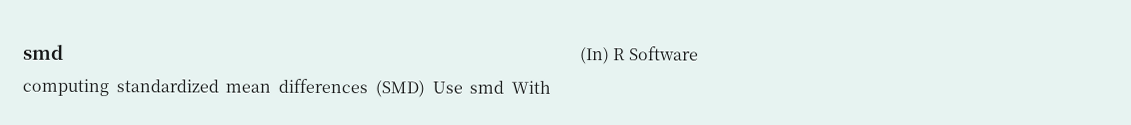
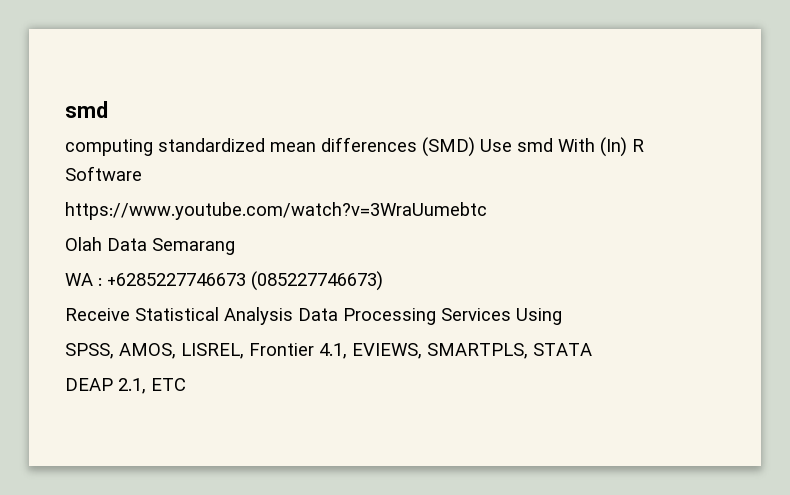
+ https://www.youtube.com/watch?v=3WraUumebtc
+ Olah Data Semarang
+ WA : +6285227746673 (085227746673)
+ Receive Statistical Analysis Data Processing Services Using
+ SPSS, AMOS, LISREL, Frontier 4.1, EVIEWS, SMARTPLS, STATA
+ DEAP 2.1, ETC

